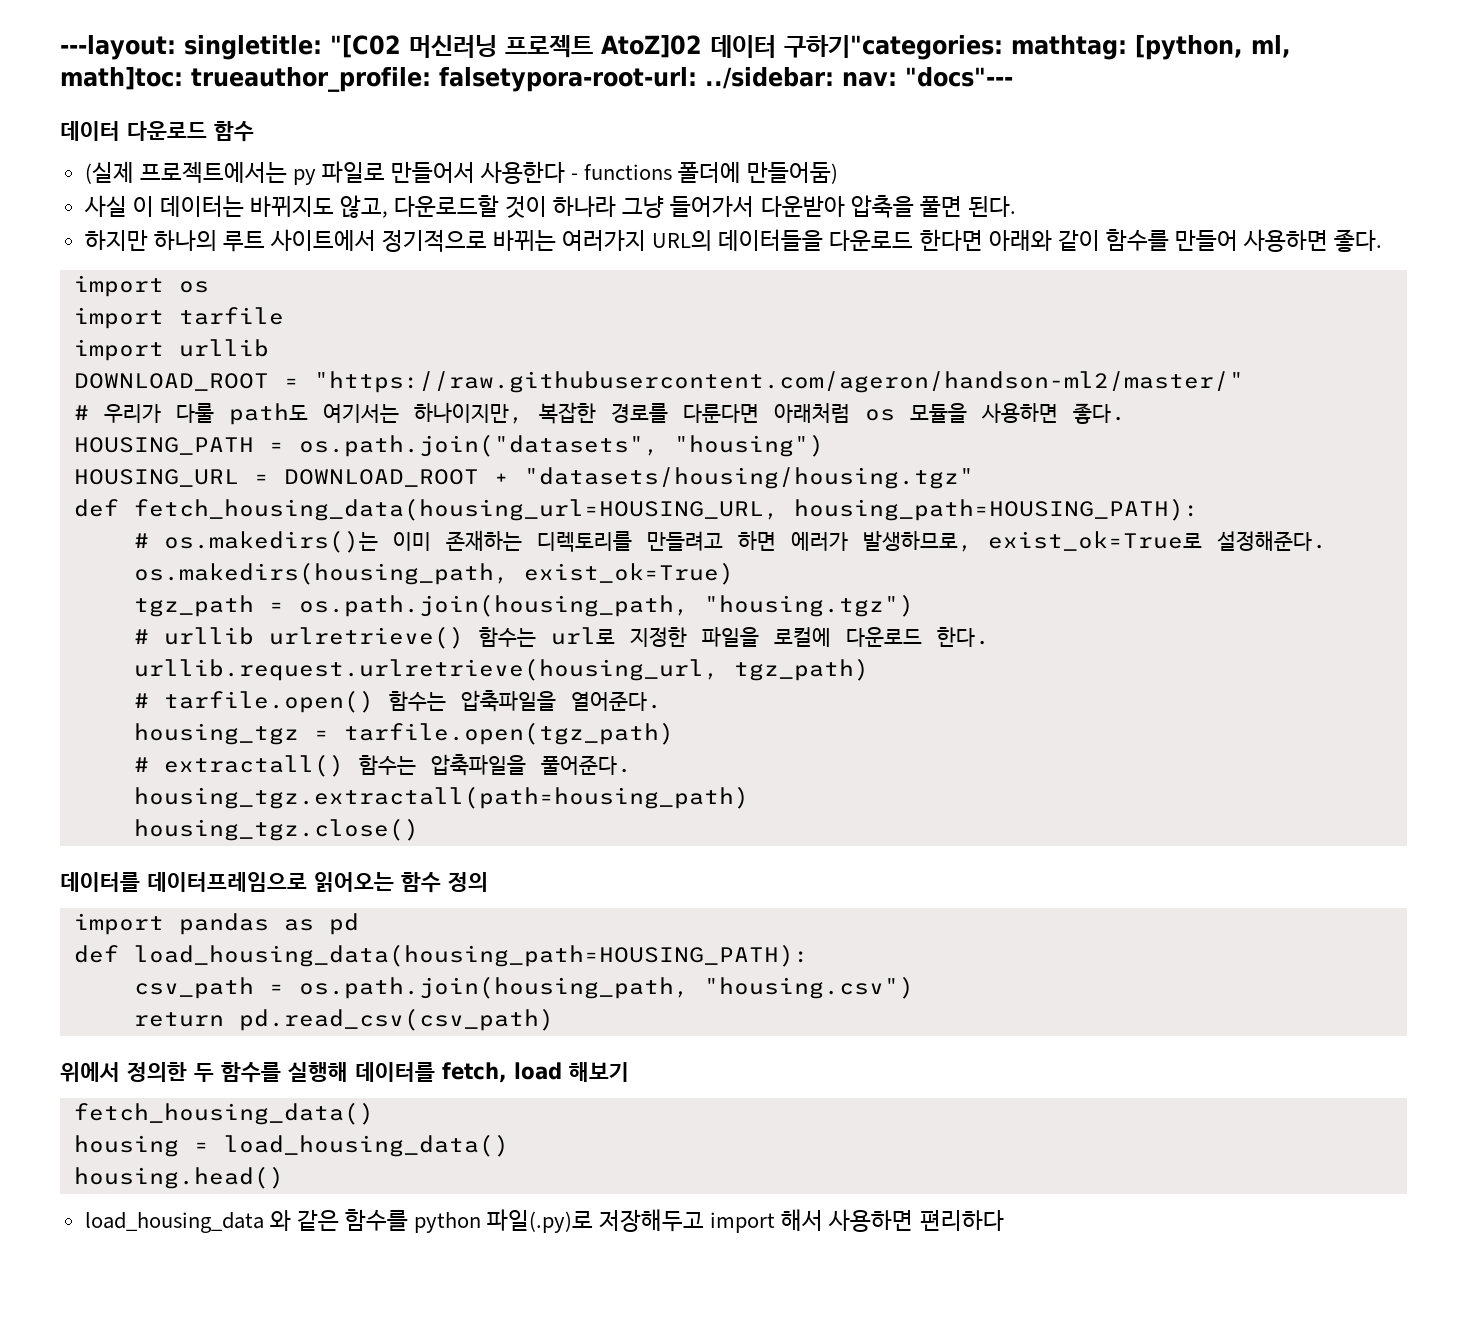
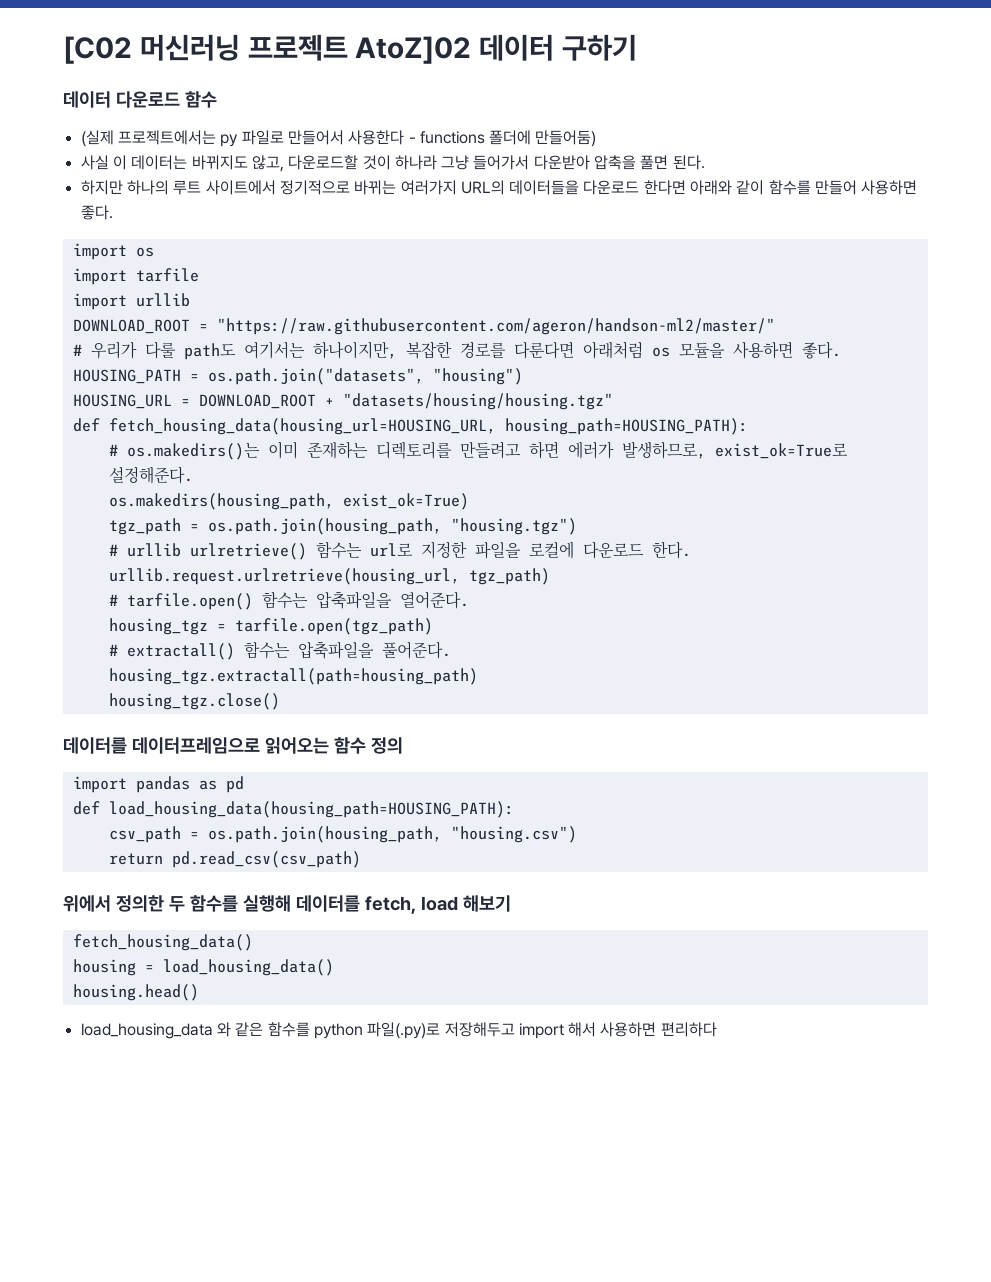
- ---layout: singletitle: "[C02 머신러닝 프로젝트 AtoZ]02 데이터 구하기"categories: mathtag: [python, ml, math]toc: trueauthor_profile: falsetypora-root-url: ../sidebar: nav: "docs"---
+ [C02 머신러닝 프로젝트 AtoZ]02 데이터 구하기

